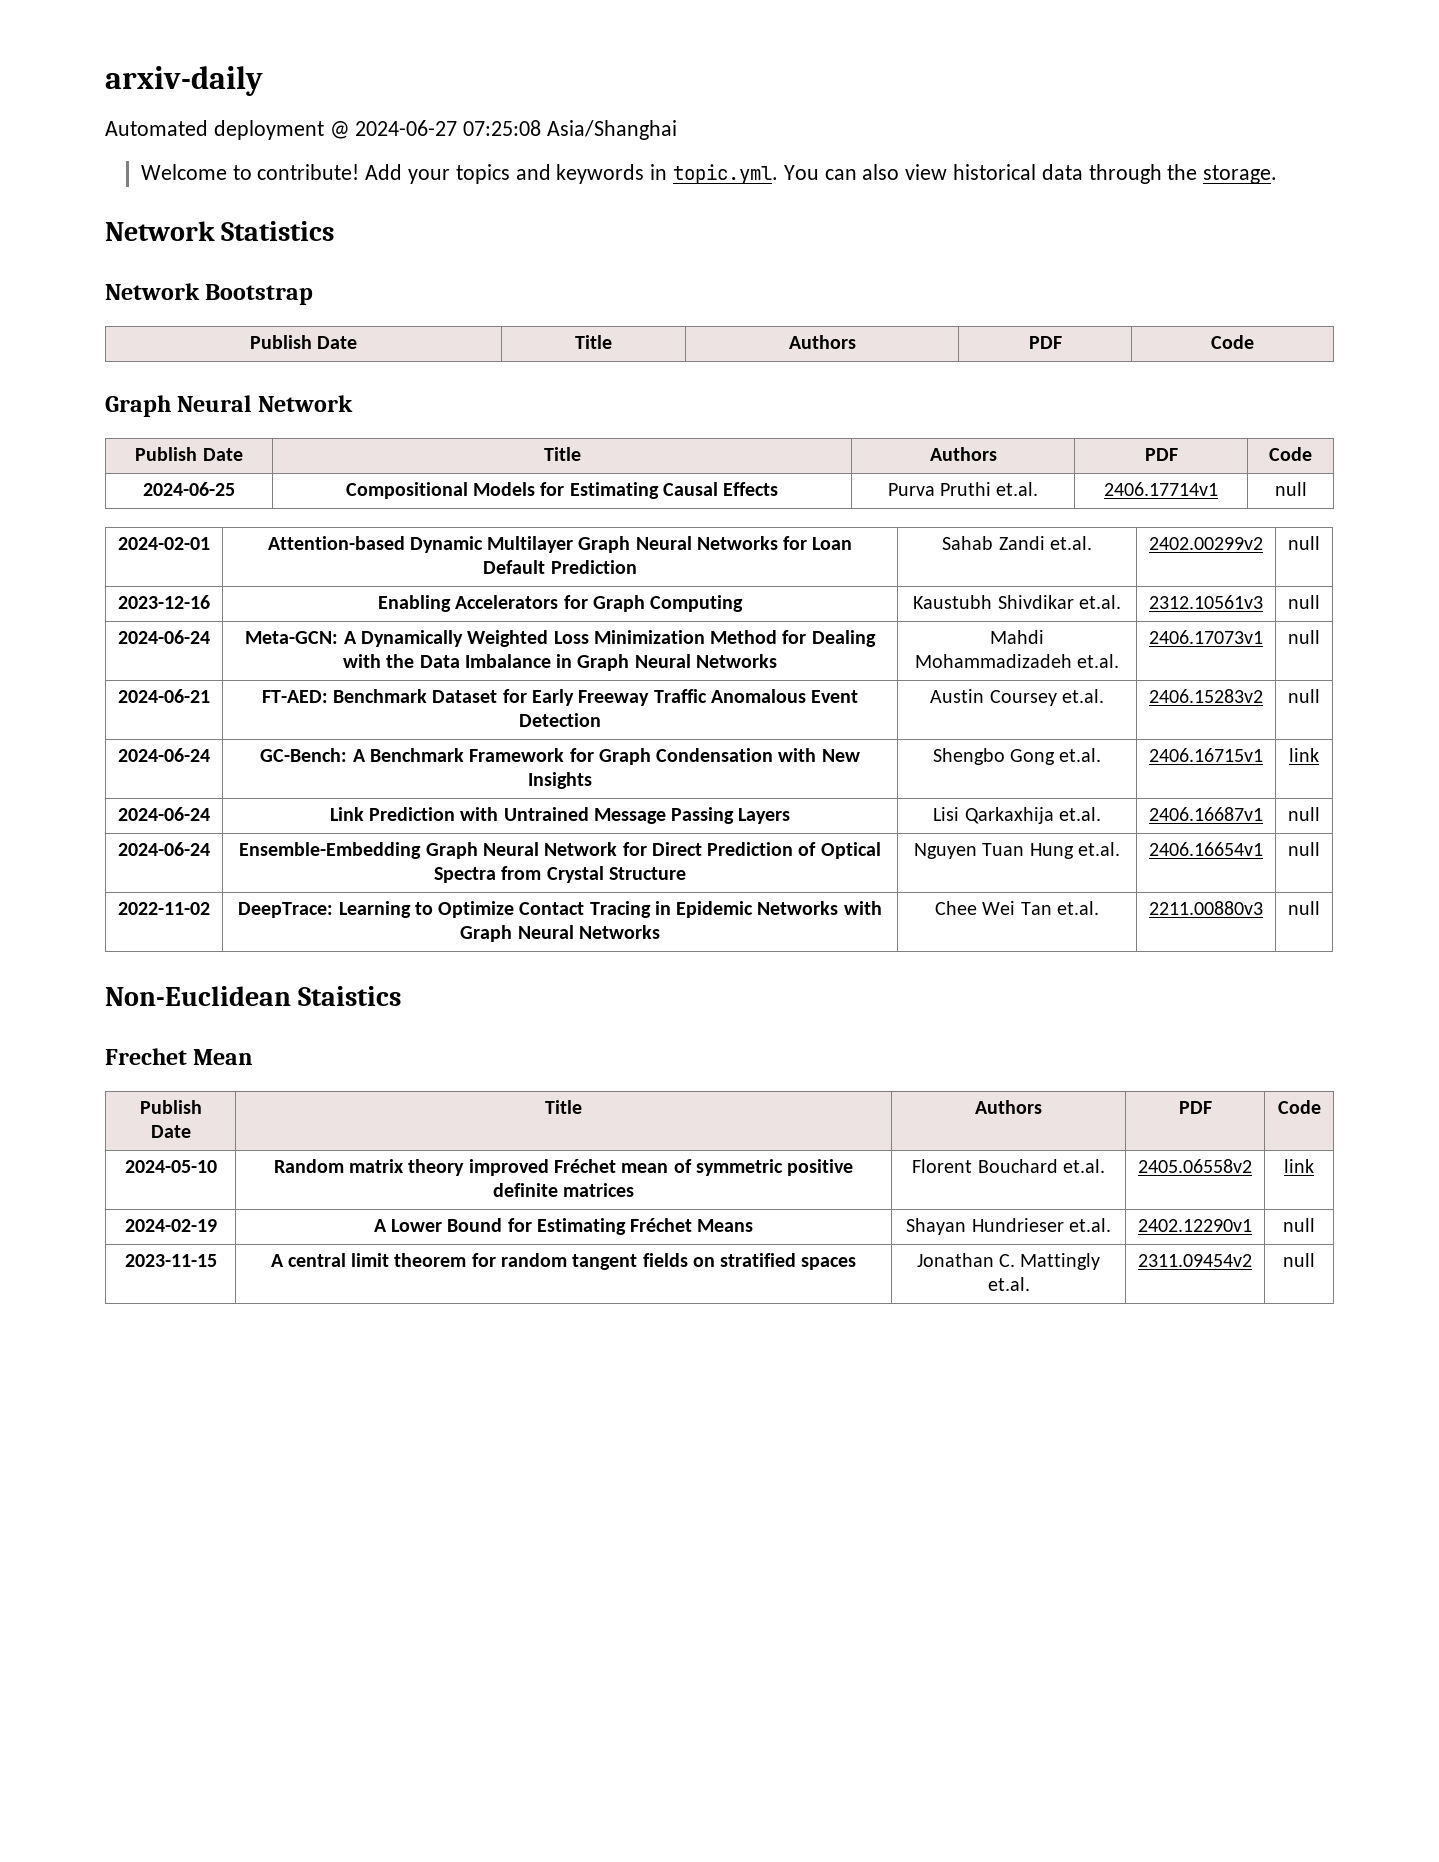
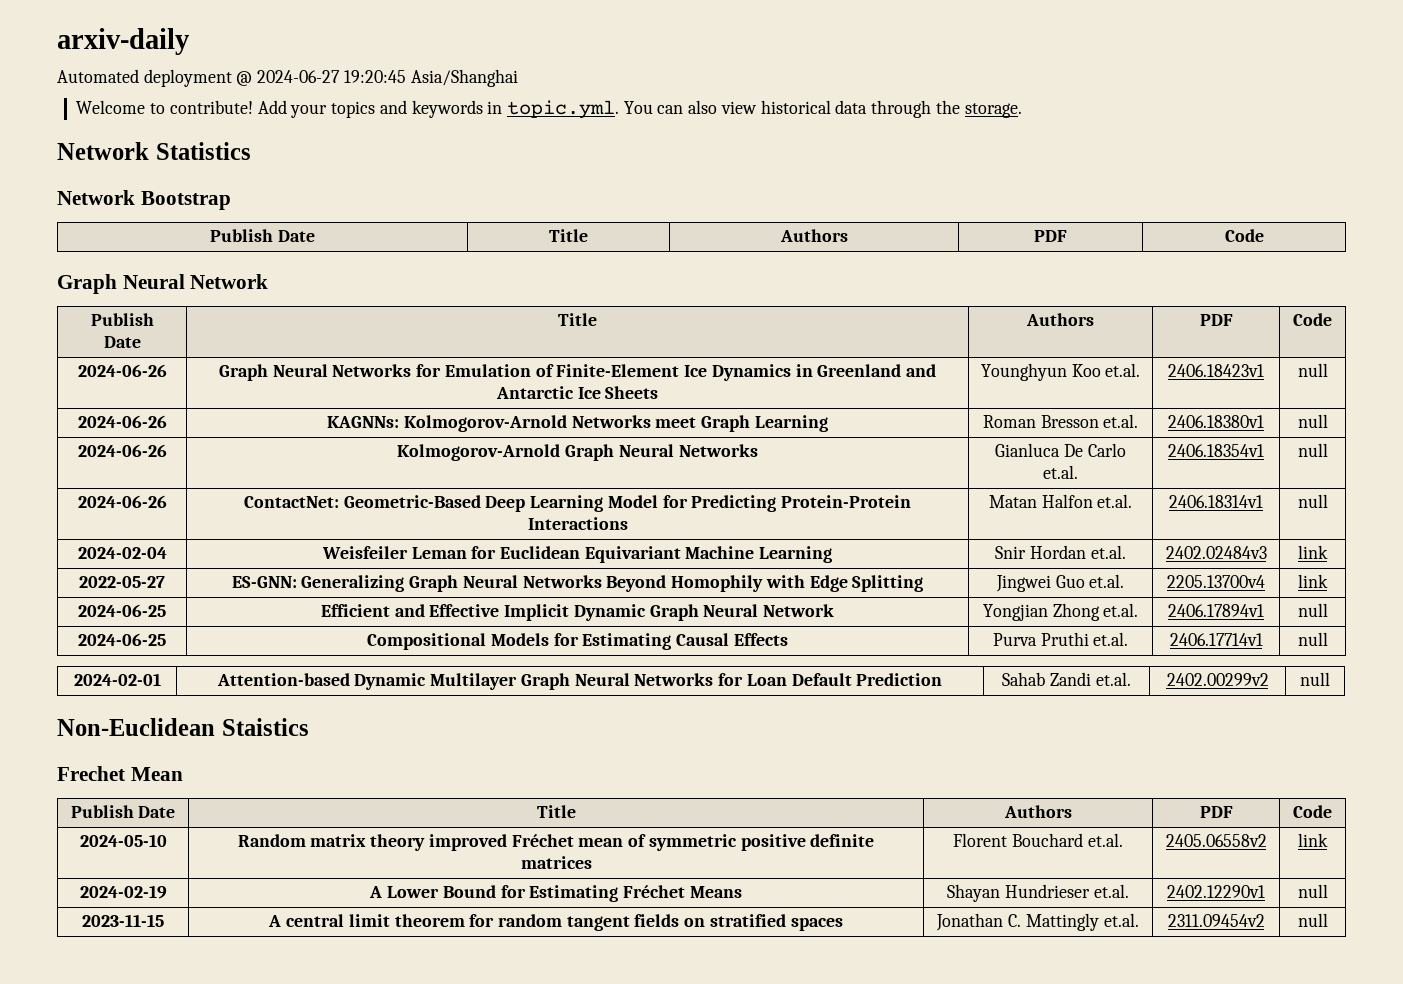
- Automated deployment @ 2024-06-27 07:25:08 Asia/Shanghai
+ Automated deployment @ 2024-06-27 19:20:45 Asia/Shanghai
+ 2024-06-26 | Graph Neural Networks for Emulation of Finite-Element Ice Dynamics in Greenland and Antarctic Ice Sheets | Younghyun Koo et.al. | 2406.18423v1 | null
+ 2024-06-26 | KAGNNs: Kolmogorov-Arnold Networks meet Graph Learning | Roman Bresson et.al. | 2406.18380v1 | null
+ 2024-06-26 | Kolmogorov-Arnold Graph Neural Networks | Gianluca De Carlo et.al. | 2406.18354v1 | null
+ 2024-06-26 | ContactNet: Geometric-Based Deep Learning Model for Predicting Protein-Protein Interactions | Matan Halfon et.al. | 2406.18314v1 | null
+ 2024-02-04 | Weisfeiler Leman for Euclidean Equivariant Machine Learning | Snir Hordan et.al. | 2402.02484v3 | link
+ 2022-05-27 | ES-GNN: Generalizing Graph Neural Networks Beyond Homophily with Edge Splitting | Jingwei Guo et.al. | 2205.13700v4 | link
+ 2024-06-25 | Efficient and Effective Implicit Dynamic Graph Neural Network | Yongjian Zhong et.al. | 2406.17894v1 | null
- 2023-12-16 | Enabling Accelerators for Graph Computing | Kaustubh Shivdikar et.al. | 2312.10561v3 | null
- 2024-06-24 | Meta-GCN: A Dynamically Weighted Loss Minimization Method for Dealing with the Data Imbalance in Graph Neural Networks | Mahdi Mohammadizadeh et.al. | 2406.17073v1 | null
- 2024-06-21 | FT-AED: Benchmark Dataset for Early Freeway Traffic Anomalous Event Detection | Austin Coursey et.al. | 2406.15283v2 | null
- 2024-06-24 | GC-Bench: A Benchmark Framework for Graph Condensation with New Insights | Shengbo Gong et.al. | 2406.16715v1 | link
- 2024-06-24 | Link Prediction with Untrained Message Passing Layers | Lisi Qarkaxhija et.al. | 2406.16687v1 | null
- 2024-06-24 | Ensemble-Embedding Graph Neural Network for Direct Prediction of Optical Spectra from Crystal Structure | Nguyen Tuan Hung et.al. | 2406.16654v1 | null
- 2022-11-02 | DeepTrace: Learning to Optimize Contact Tracing in Epidemic Networks with Graph Neural Networks | Chee Wei Tan et.al. | 2211.00880v3 | null

